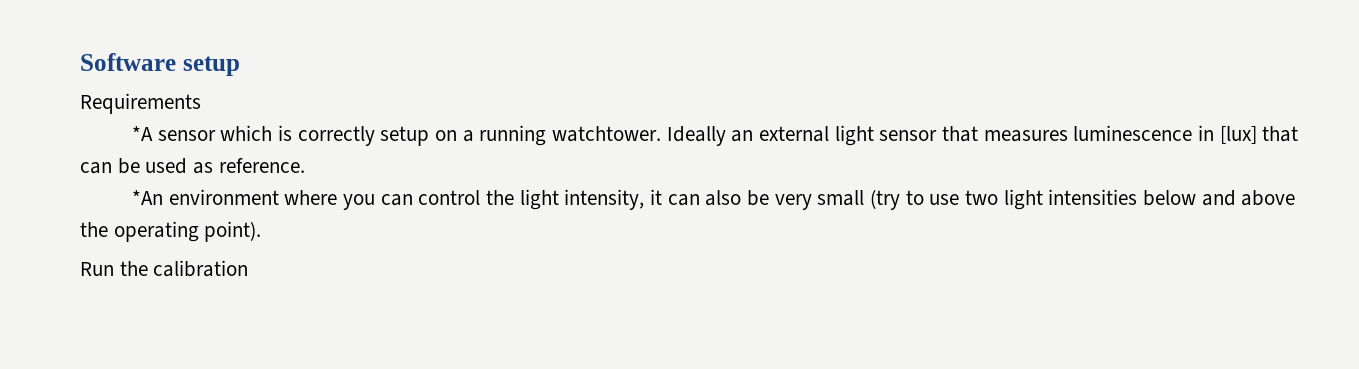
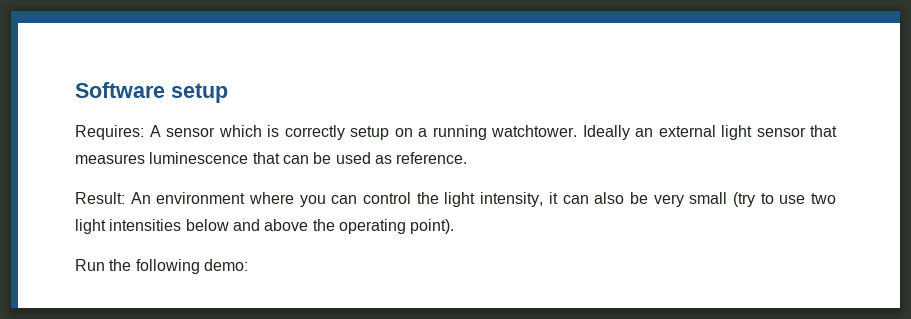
- Requirements
- *A sensor which is correctly setup on a running watchtower.
+ Requires: A sensor which is correctly setup on a running watchtower.
- Ideally an external light sensor that measures luminescence in [lux] that can be used as reference.
+ Ideally an external light sensor that measures luminescence that can be used as reference.
- *An environment where you can control the light intensity, it can also be very small (try to use two light intensities below and above the operating point).
+ Result: An environment where you can control the light intensity, it can also be very small (try to use two light intensities below and above the operating point).
- Run the calibration
+ Run the following demo:

